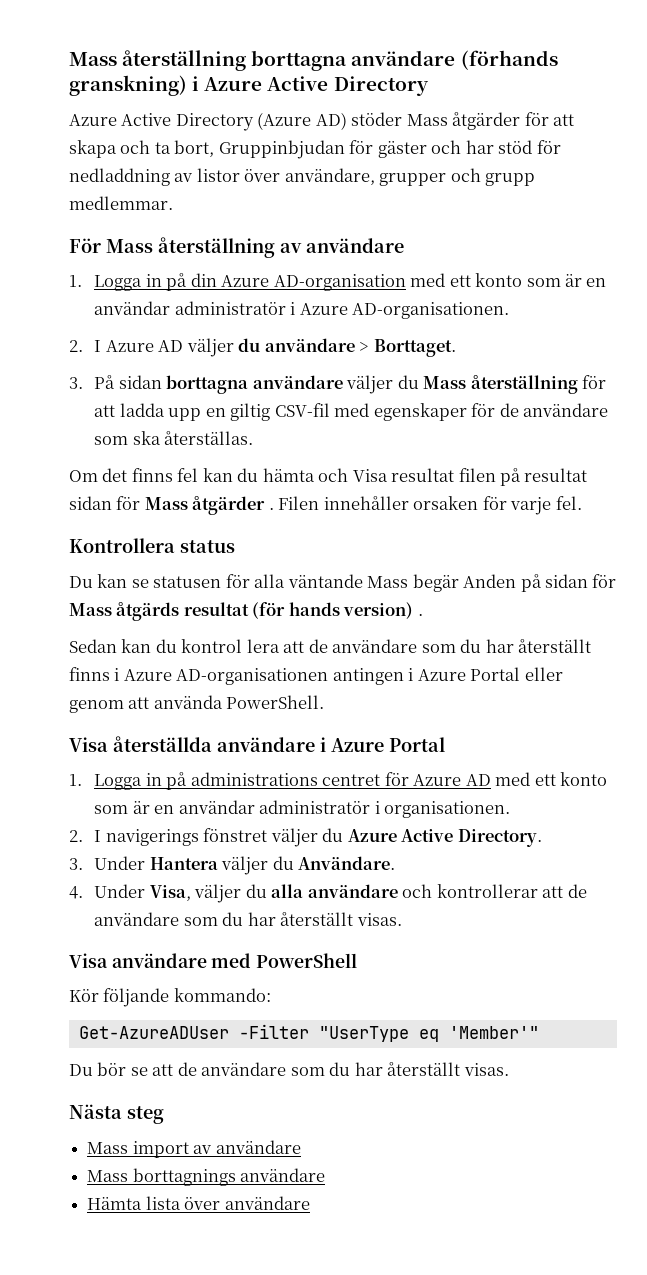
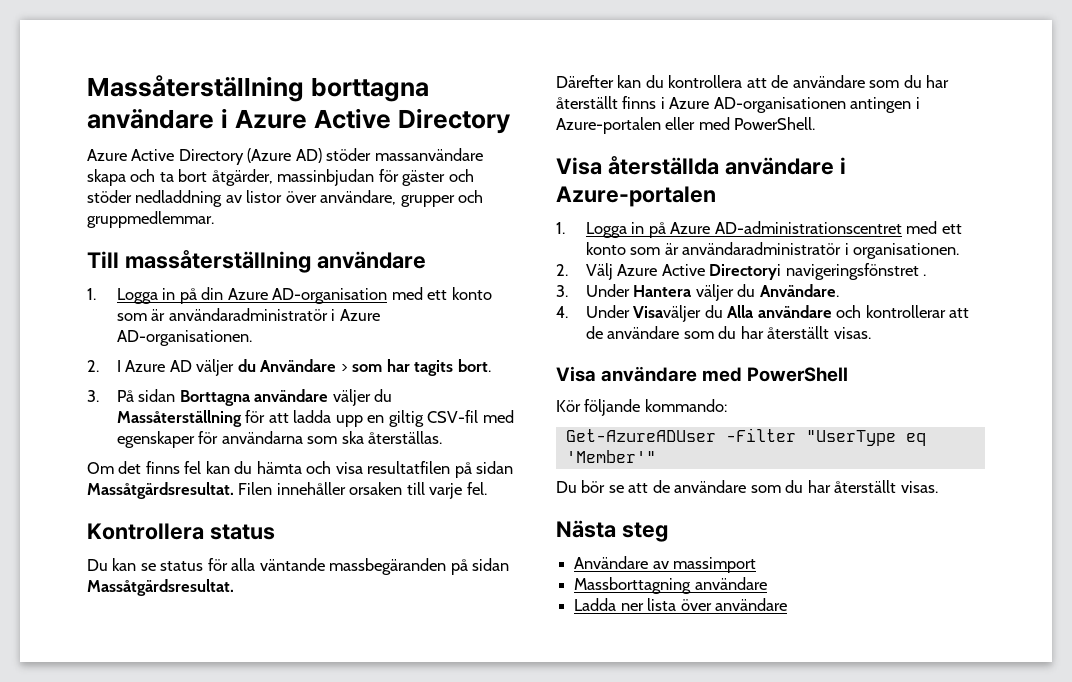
- Mass återställning borttagna användare (förhands granskning) i Azure Active Directory
+ Massåterställning borttagna användare i Azure Active Directory
- Azure Active Directory (Azure AD) stöder Mass åtgärder för att skapa och ta bort, Gruppinbjudan för gäster och har stöd för nedladdning av listor över användare, grupper och grupp medlemmar.
- För Mass återställning av användare
+ Azure Active Directory (Azure AD) stöder massanvändare skapa och ta bort åtgärder, massinbjudan för gäster och stöder nedladdning av listor över användare, grupper och gruppmedlemmar.
+ Till massåterställning användare
- 1. Logga in på din Azure AD-organisation med ett konto som är en användar administratör i Azure AD-organisationen.
+ 1. Logga in på din Azure AD-organisation med ett konto som är användaradministratör i Azure AD-organisationen.
- 2. I Azure AD väljer du användare > Borttaget.
+ 2. I Azure AD väljer du Användare > som har tagits bort.
- 3. På sidan borttagna användare väljer du Mass återställning för att ladda upp en giltig CSV-fil med egenskaper för de användare som ska återställas.
+ 3. På sidan Borttagna användare väljer du Massåterställning för att ladda upp en giltig CSV-fil med egenskaper för användarna som ska återställas.
- Om det finns fel kan du hämta och Visa resultat filen på resultat sidan för Mass åtgärder .
+ Om det finns fel kan du hämta och visa resultatfilen på sidan Massåtgärdsresultat.
- Filen innehåller orsaken för varje fel.
+ Filen innehåller orsaken till varje fel.
- Du kan se statusen för alla väntande Mass begär Anden på sidan för Mass åtgärds resultat (för hands version) .
- Sedan kan du kontrol lera att de användare som du har återställt finns i Azure AD-organisationen antingen i Azure Portal eller genom att använda PowerShell.
+ Du kan se status för alla väntande massbegäranden på sidan Massåtgärdsresultat.
+ Därefter kan du kontrollera att de användare som du har återställt finns i Azure AD-organisationen antingen i Azure-portalen eller med PowerShell.
- Visa återställda användare i Azure Portal
- 1. Logga in på administrations centret för Azure AD med ett konto som är en användar administratör i organisationen.
+ Visa återställda användare i Azure-portalen
+ 1. Logga in på Azure AD-administrationscentret med ett konto som är användaradministratör i organisationen.
- 2. I navigerings fönstret väljer du Azure Active Directory.
+ 2. Välj Azure Active Directoryi navigeringsfönstret .
- 4. Under Visa, väljer du alla användare och kontrollerar att de användare som du har återställt visas.
+ 4. Under Visaväljer du Alla användare och kontrollerar att de användare som du har återställt visas.
- Mass import av användare
- Mass borttagnings användare
- Hämta lista över användare
+ Användare av massimport
+ Massborttagning användare
+ Ladda ner lista över användare

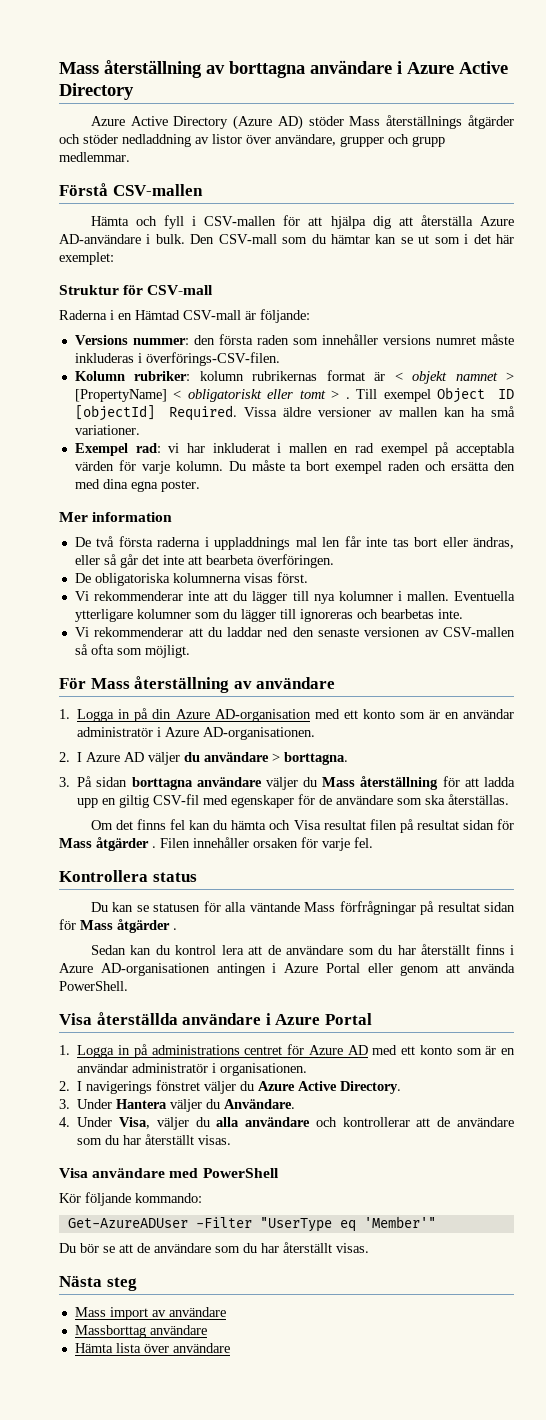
- Massåterställning borttagna användare i Azure Active Directory
+ Mass återställning av borttagna användare i Azure Active Directory
- Azure Active Directory (Azure AD) stöder massanvändare skapa och ta bort åtgärder, massinbjudan för gäster och stöder nedladdning av listor över användare, grupper och gruppmedlemmar.
- Till massåterställning användare
+ Azure Active Directory (Azure AD) stöder Mass återställnings åtgärder och stöder nedladdning av listor över användare, grupper och grupp medlemmar.
+ Förstå CSV-mallen
+ Hämta och fyll i CSV-mallen för att hjälpa dig att återställa Azure AD-användare i bulk. Den CSV-mall som du hämtar kan se ut som i det här exemplet:
+ Struktur för CSV-mall
+ Raderna i en Hämtad CSV-mall är följande:
+ Versions nummer: den första raden som innehåller versions numret måste inkluderas i överförings-CSV-filen.
+ Kolumn rubriker: kolumn rubrikernas format är < objekt namnet > [PropertyName] < obligatoriskt eller tomt > . Till exempel Object ID [objectId] Required. Vissa äldre versioner av mallen kan ha små variationer.
+ Exempel rad: vi har inkluderat i mallen en rad exempel på acceptabla värden för varje kolumn. Du måste ta bort exempel raden och ersätta den med dina egna poster.
+ Mer information
+ De två första raderna i uppladdnings mal len får inte tas bort eller ändras, eller så går det inte att bearbeta överföringen.
+ De obligatoriska kolumnerna visas först.
+ Vi rekommenderar inte att du lägger till nya kolumner i mallen. Eventuella ytterligare kolumner som du lägger till ignoreras och bearbetas inte.
+ Vi rekommenderar att du laddar ned den senaste versionen av CSV-mallen så ofta som möjligt.
+ För Mass återställning av användare
- 1. Logga in på din Azure AD-organisation med ett konto som är användaradministratör i Azure AD-organisationen.
+ 1. Logga in på din Azure AD-organisation med ett konto som är en användar administratör i Azure AD-organisationen.
- 2. I Azure AD väljer du Användare > som har tagits bort.
+ 2. I Azure AD väljer du användare > borttagna.
- 3. På sidan Borttagna användare väljer du Massåterställning för att ladda upp en giltig CSV-fil med egenskaper för användarna som ska återställas.
+ 3. På sidan borttagna användare väljer du Mass återställning för att ladda upp en giltig CSV-fil med egenskaper för de användare som ska återställas.
- Om det finns fel kan du hämta och visa resultatfilen på sidan Massåtgärdsresultat.
+ Om det finns fel kan du hämta och Visa resultat filen på resultat sidan för Mass åtgärder .
- Filen innehåller orsaken till varje fel.
+ Filen innehåller orsaken för varje fel.
- Du kan se status för alla väntande massbegäranden på sidan Massåtgärdsresultat.
- Därefter kan du kontrollera att de användare som du har återställt finns i Azure AD-organisationen antingen i Azure-portalen eller med PowerShell.
+ Du kan se statusen för alla väntande Mass förfrågningar på resultat sidan för Mass åtgärder .
+ Sedan kan du kontrol lera att de användare som du har återställt finns i Azure AD-organisationen antingen i Azure Portal eller genom att använda PowerShell.
- Visa återställda användare i Azure-portalen
- 1. Logga in på Azure AD-administrationscentret med ett konto som är användaradministratör i organisationen.
+ Visa återställda användare i Azure Portal
+ 1. Logga in på administrations centret för Azure AD med ett konto som är en användar administratör i organisationen.
- 2. Välj Azure Active Directoryi navigeringsfönstret .
+ 2. I navigerings fönstret väljer du Azure Active Directory.
- 4. Under Visaväljer du Alla användare och kontrollerar att de användare som du har återställt visas.
+ 4. Under Visa, väljer du alla användare och kontrollerar att de användare som du har återställt visas.
- Användare av massimport
- Massborttagning användare
- Ladda ner lista över användare
+ Mass import av användare
+ Massborttag användare
+ Hämta lista över användare

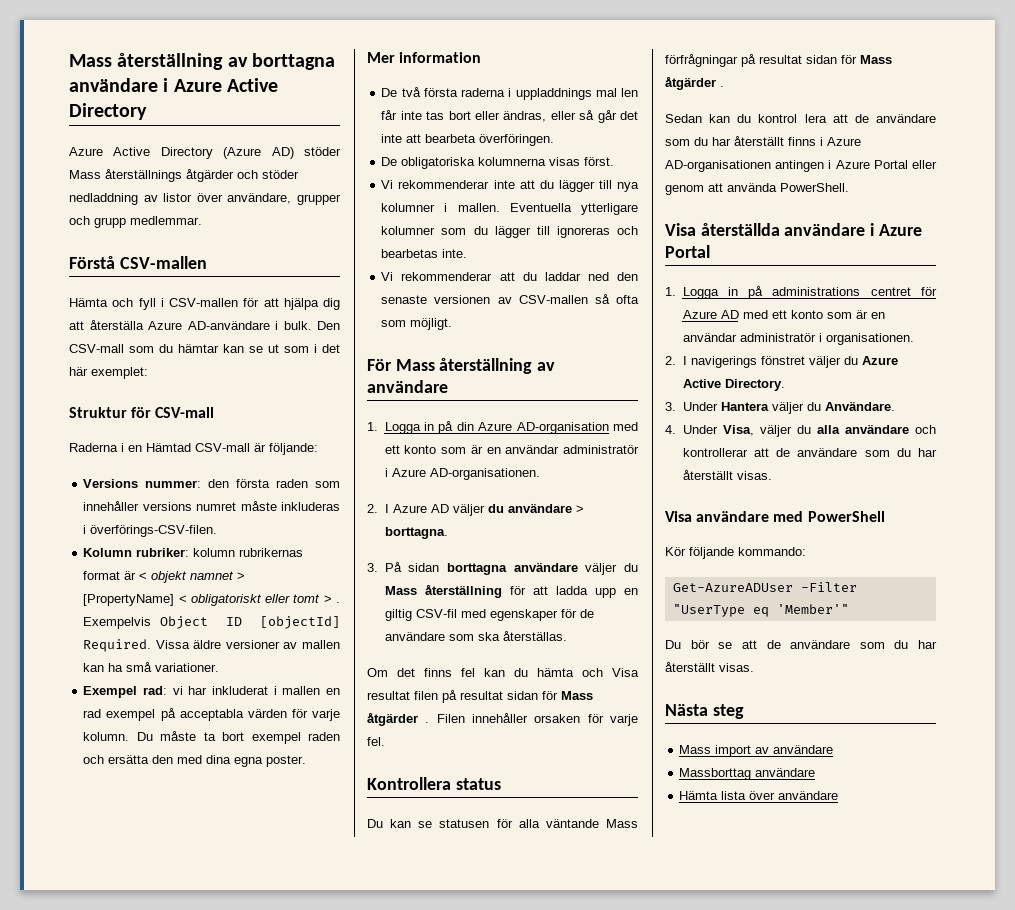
- Till exempel Object ID [objectId] Required.
+ Exempelvis Object ID [objectId] Required.

